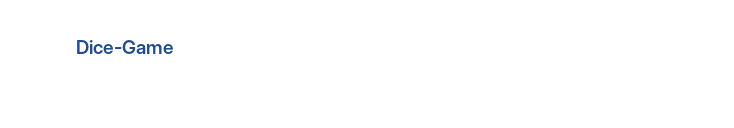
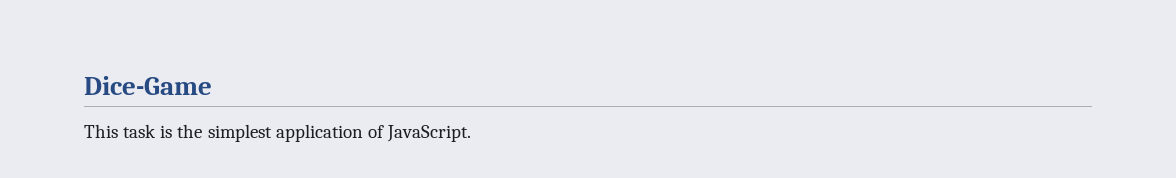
+ This task is the simplest application of JavaScript.

